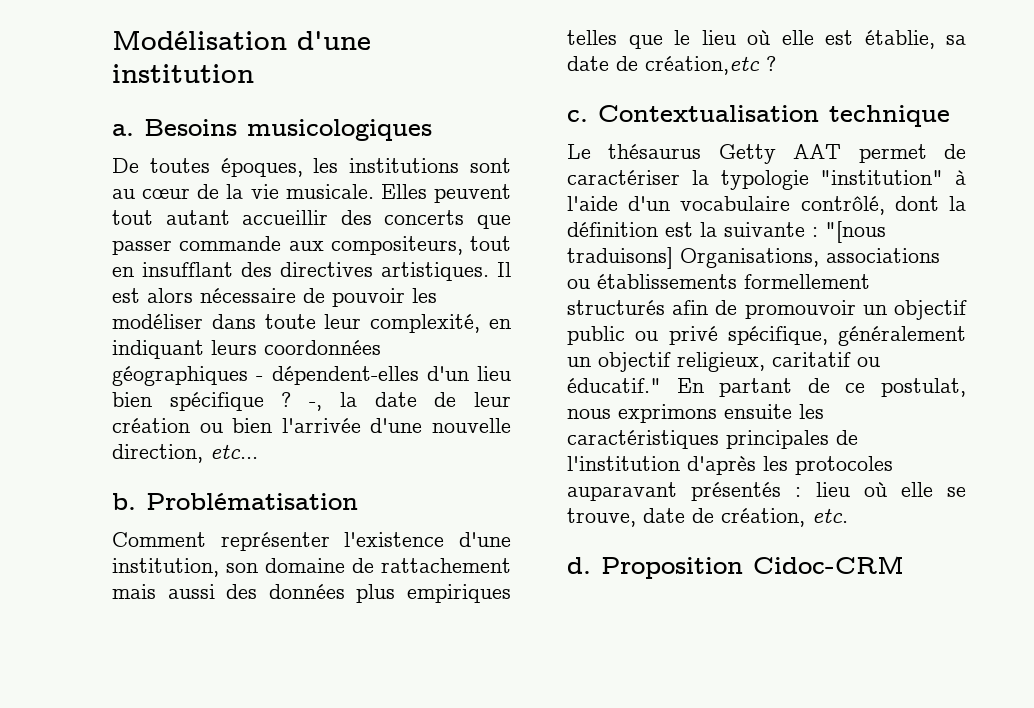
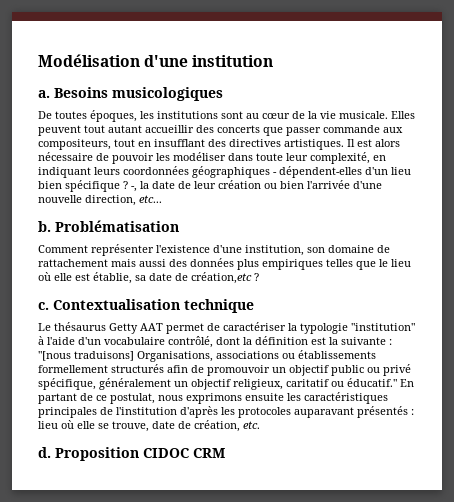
- Proposition Cidoc-CRM
+ Proposition CIDOC CRM

